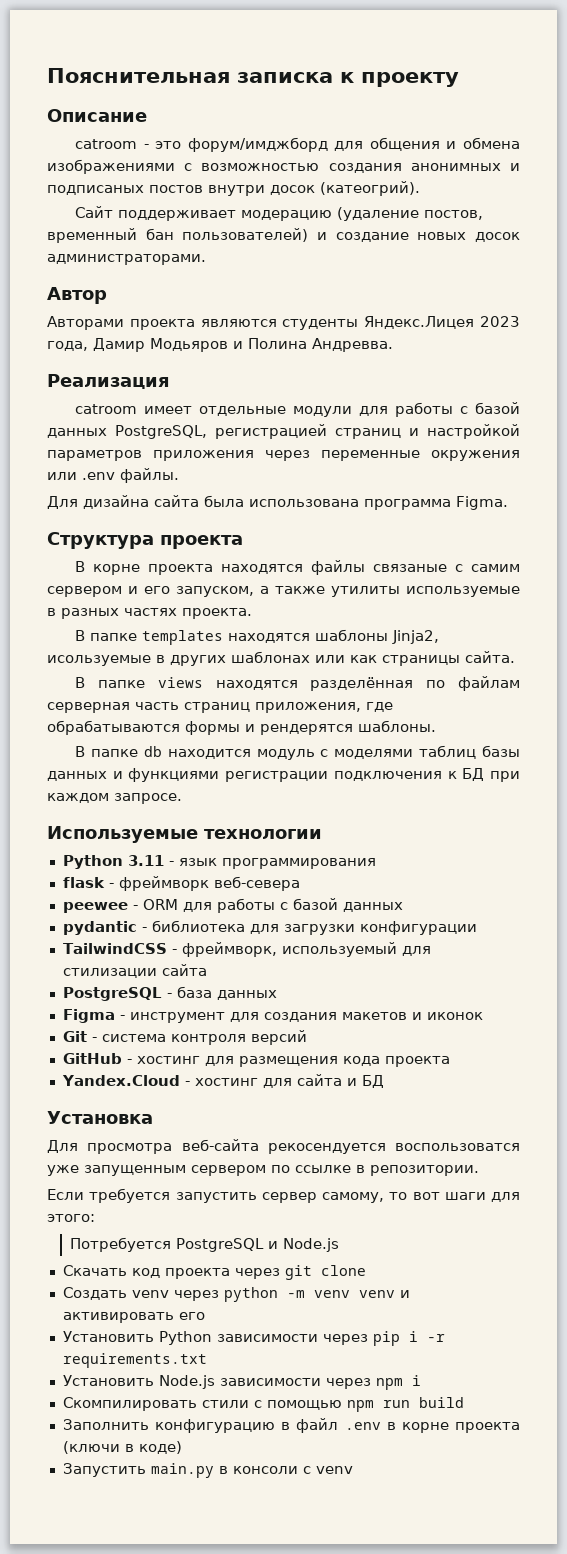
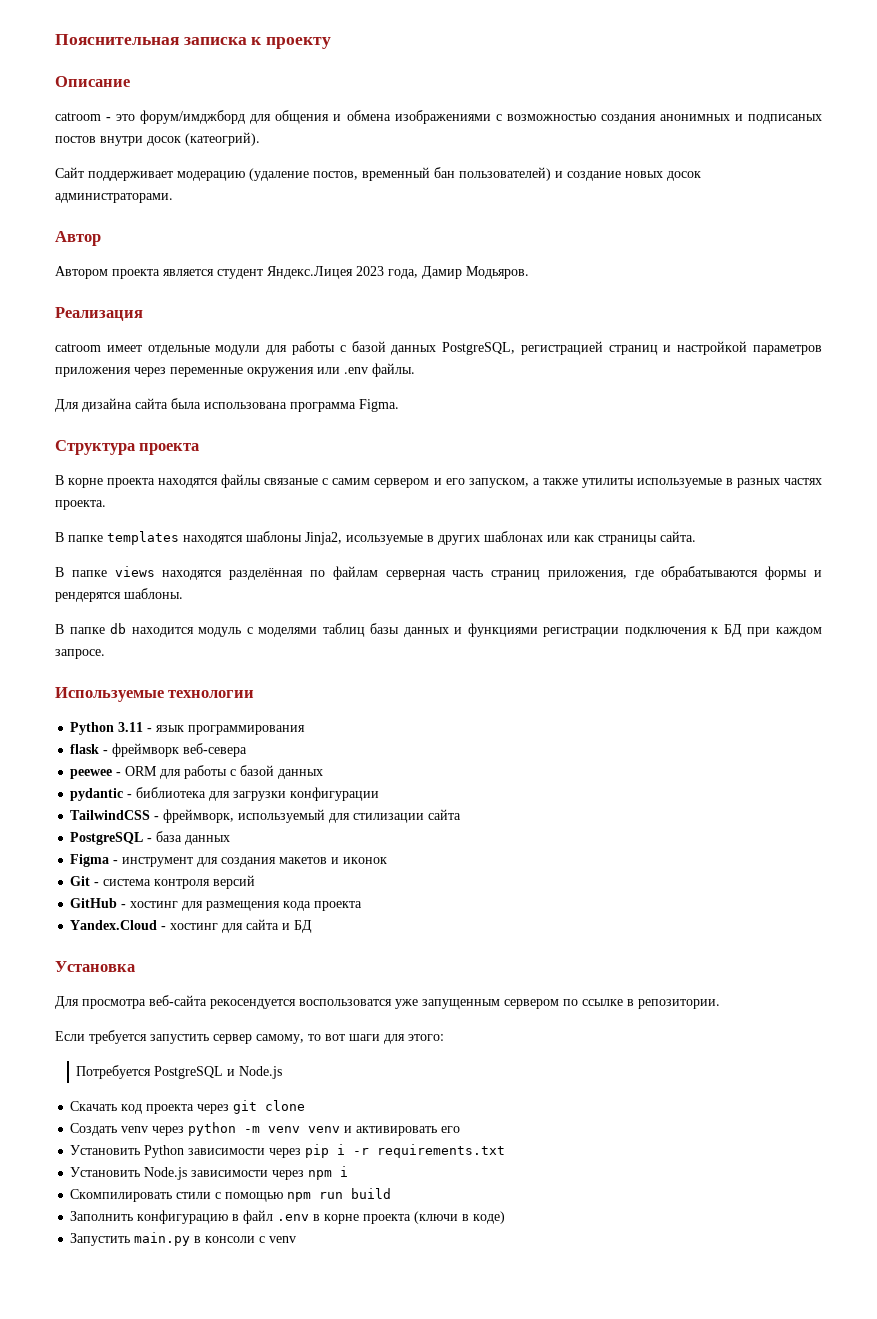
- Авторами проекта являются студенты Яндекс.Лицея 2023 года, Дамир Модьяров и Полина Андревва.
+ Автором проекта является студент Яндекс.Лицея 2023 года, Дамир Модьяров.

